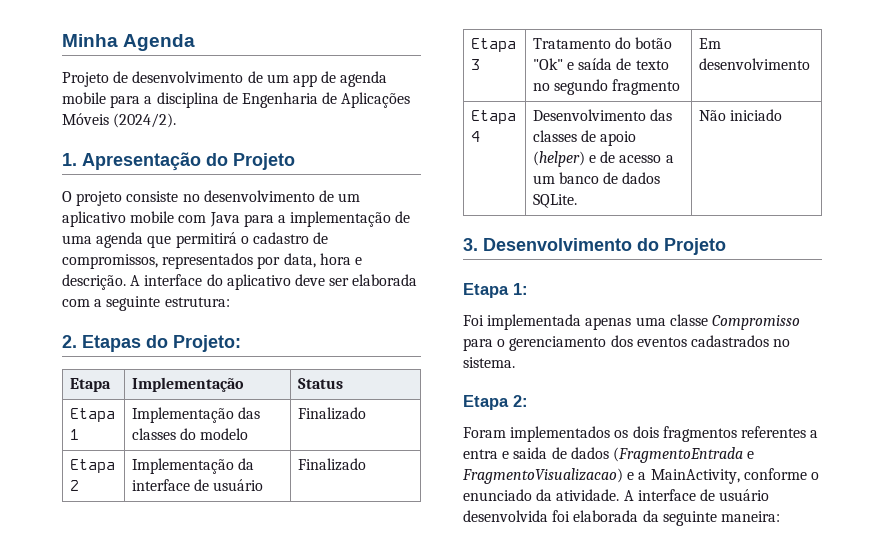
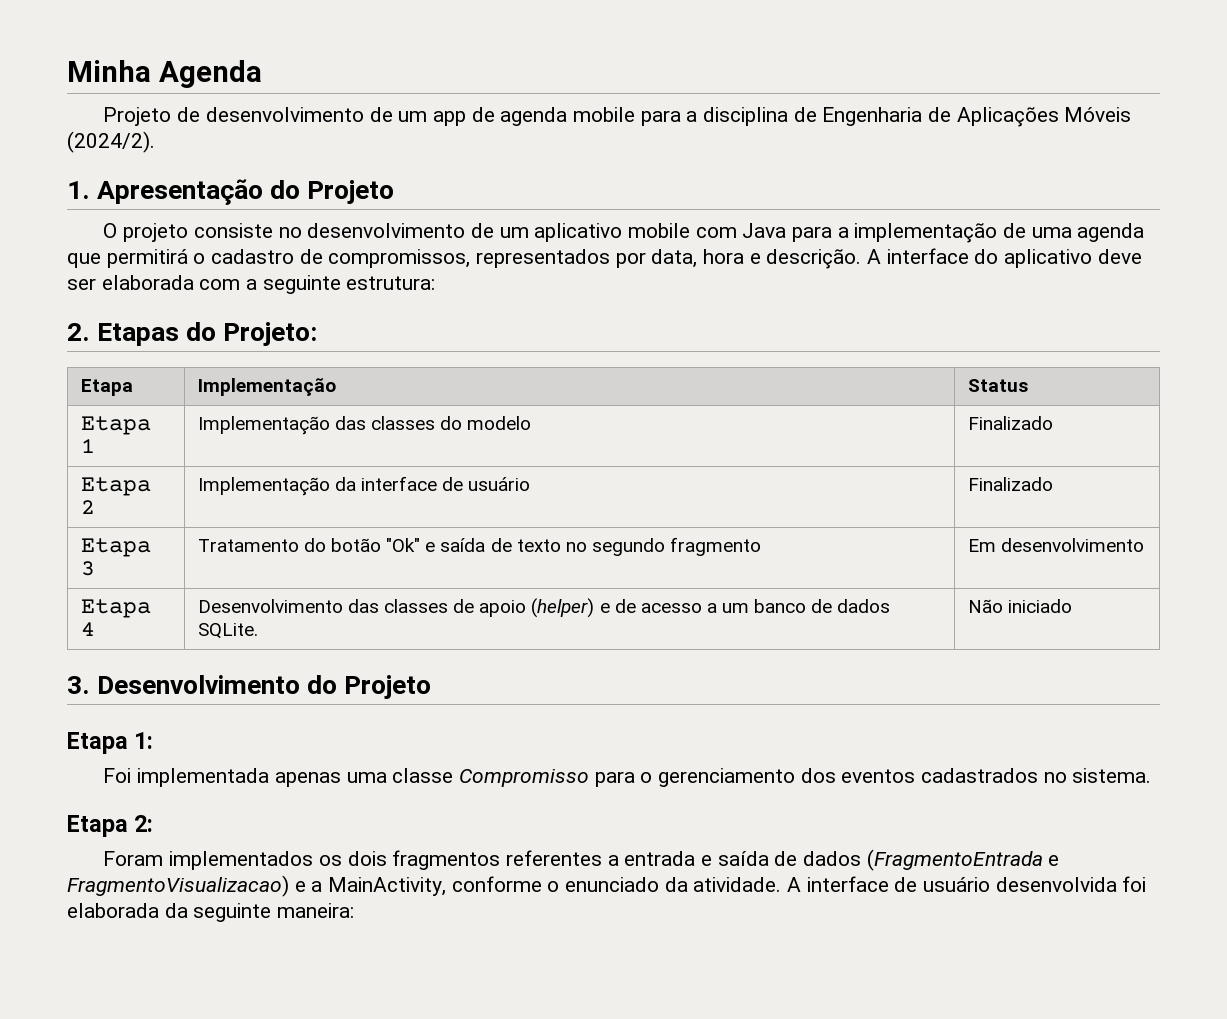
- Foram implementados os dois fragmentos referentes a entra e saida de dados (FragmentoEntrada e FragmentoVisualizacao) e a MainActivity, conforme o enunciado da atividade.
+ Foram implementados os dois fragmentos referentes a entrada e saída de dados (FragmentoEntrada e FragmentoVisualizacao) e a MainActivity, conforme o enunciado da atividade.

